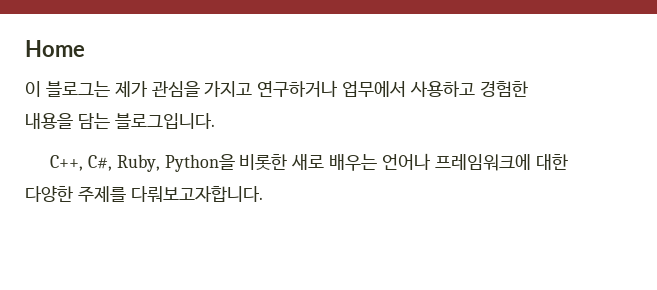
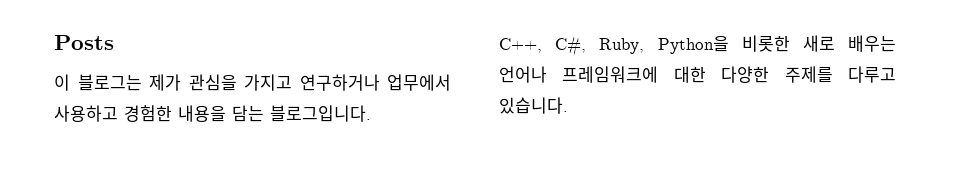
- Home
+ Posts
- C++, C#, Ruby, Python을 비롯한 새로 배우는 언어나 프레임워크에 대한 다양한 주제를 다뤄보고자합니다.
+ C++, C#, Ruby, Python을 비롯한 새로 배우는 언어나 프레임워크에 대한 다양한 주제를 다루고 있습니다.

